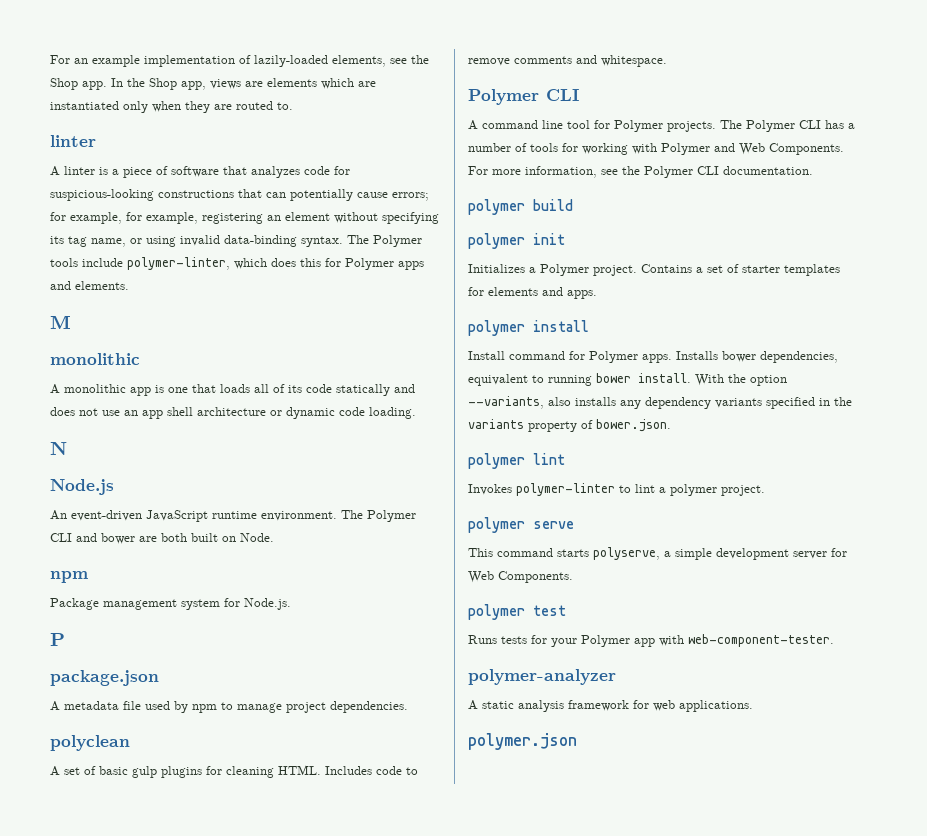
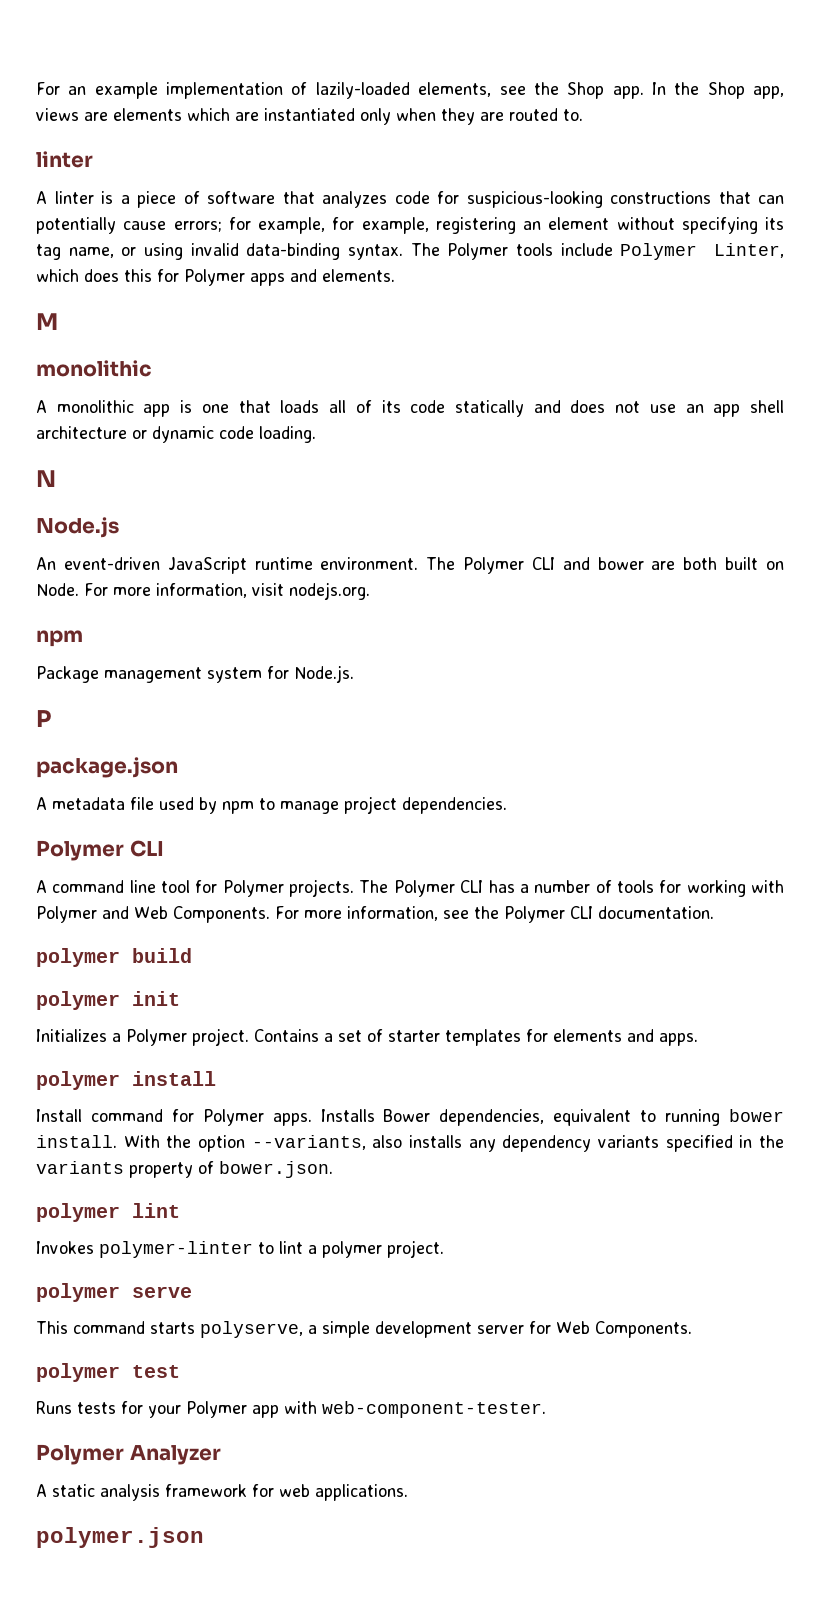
- The Polymer tools include polymer-linter, which does this for Polymer apps and elements.
+ The Polymer tools include Polymer Linter, which does this for Polymer apps and elements.
+ For more information, visit nodejs.org.
- polyclean
- A set of basic gulp plugins for cleaning HTML. Includes code to remove comments and whitespace.
- Installs bower dependencies, equivalent to running bower install.
+ Installs Bower dependencies, equivalent to running bower install.
- polymer-analyzer
+ Polymer Analyzer

